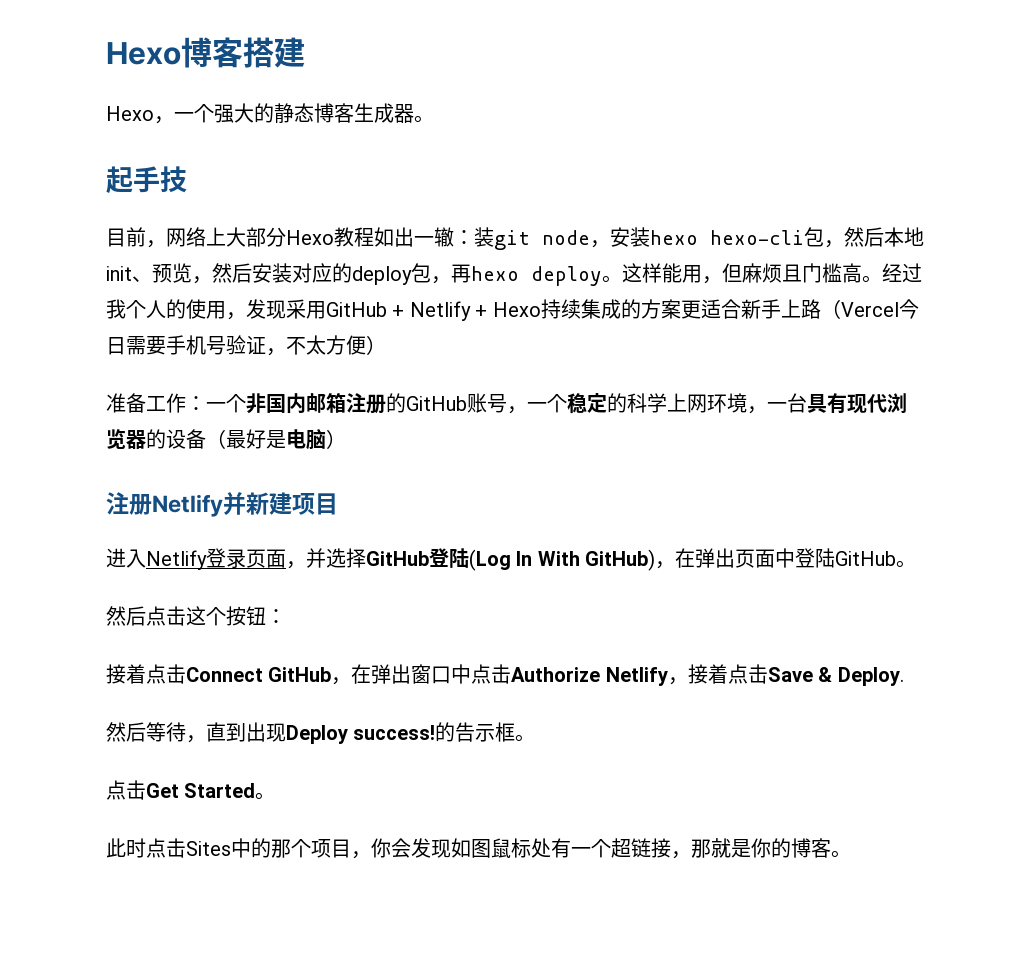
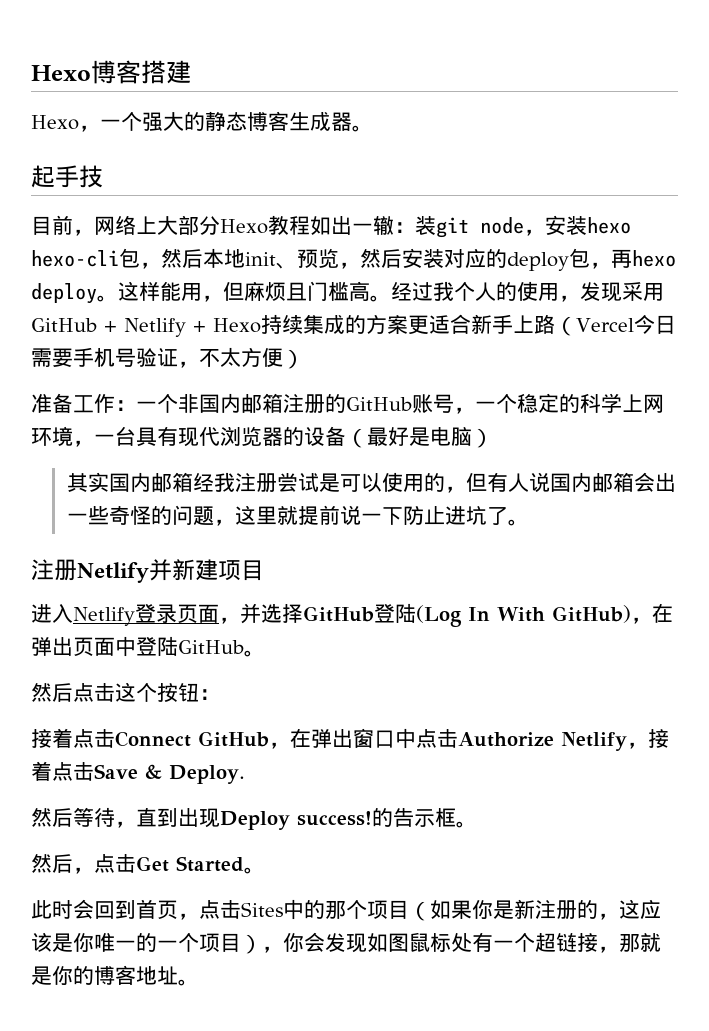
+ 其实国内邮箱经我注册尝试是可以使用的，但有人说国内邮箱会出一些奇怪的问题，这里就提前说一下防止进坑了。
- 点击Get Started。
+ 然后，点击Get Started。
- 此时点击Sites中的那个项目，你会发现如图鼠标处有一个超链接，那就是你的博客。
+ 此时会回到首页，点击Sites中的那个项目（如果你是新注册的，这应该是你唯一的一个项目），你会发现如图鼠标处有一个超链接，那就是你的博客地址。

